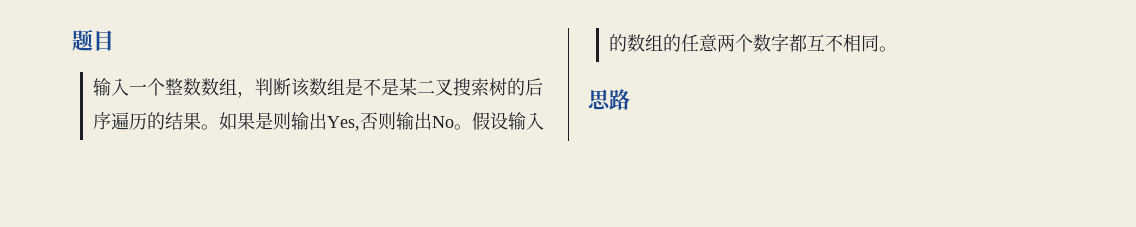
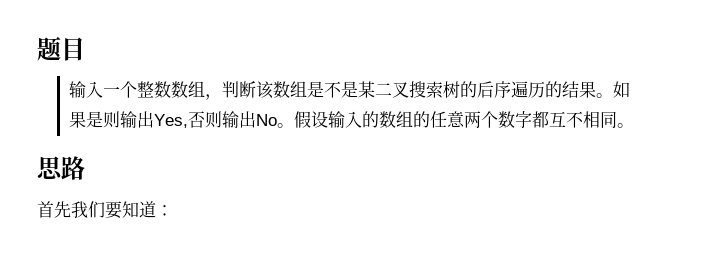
+ 首先我们要知道：

